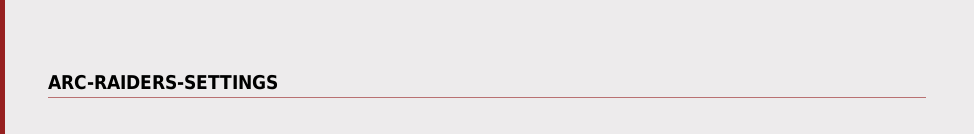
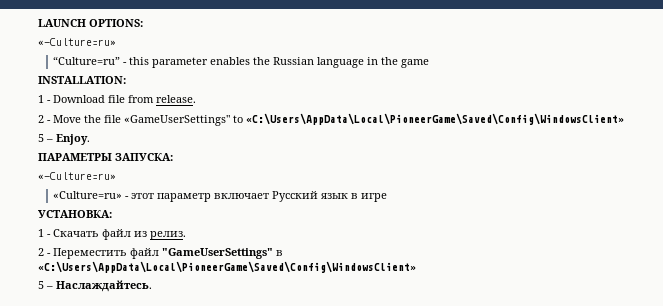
- ARC-RAIDERS-SETTINGS
+ LAUNCH OPTIONS:
+ «-Culture=ru»
+ “Culture=ru” - this parameter enables the Russian language in the game
+ INSTALLATION:
+ 1 - Download file from release.
+ 2 - Move the file «GameUserSettings" to «C:\Users\AppData\Local\PioneerGame\Saved\Config\WindowsClient»
+ 5 – Enjoy.
+ ПАРАМЕТРЫ ЗАПУСКА:
+ «-Culture=ru»
+ «Culture=ru» - этот параметр включает Русский язык в игре
+ УСТАНОВКА:
+ 1 - Скачать файл из релиз.
+ 2 - Переместить файл "GameUserSettings" в «C:\Users\AppData\Local\PioneerGame\Saved\Config\WindowsClient»
+ 5 – Наслаждайтесь.

